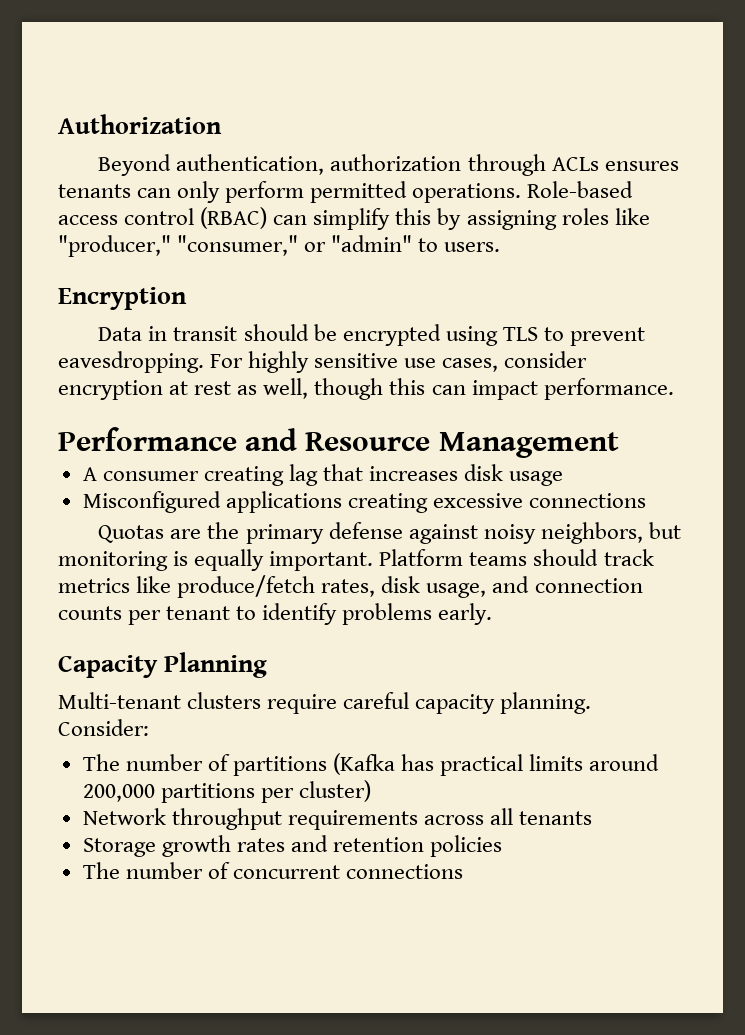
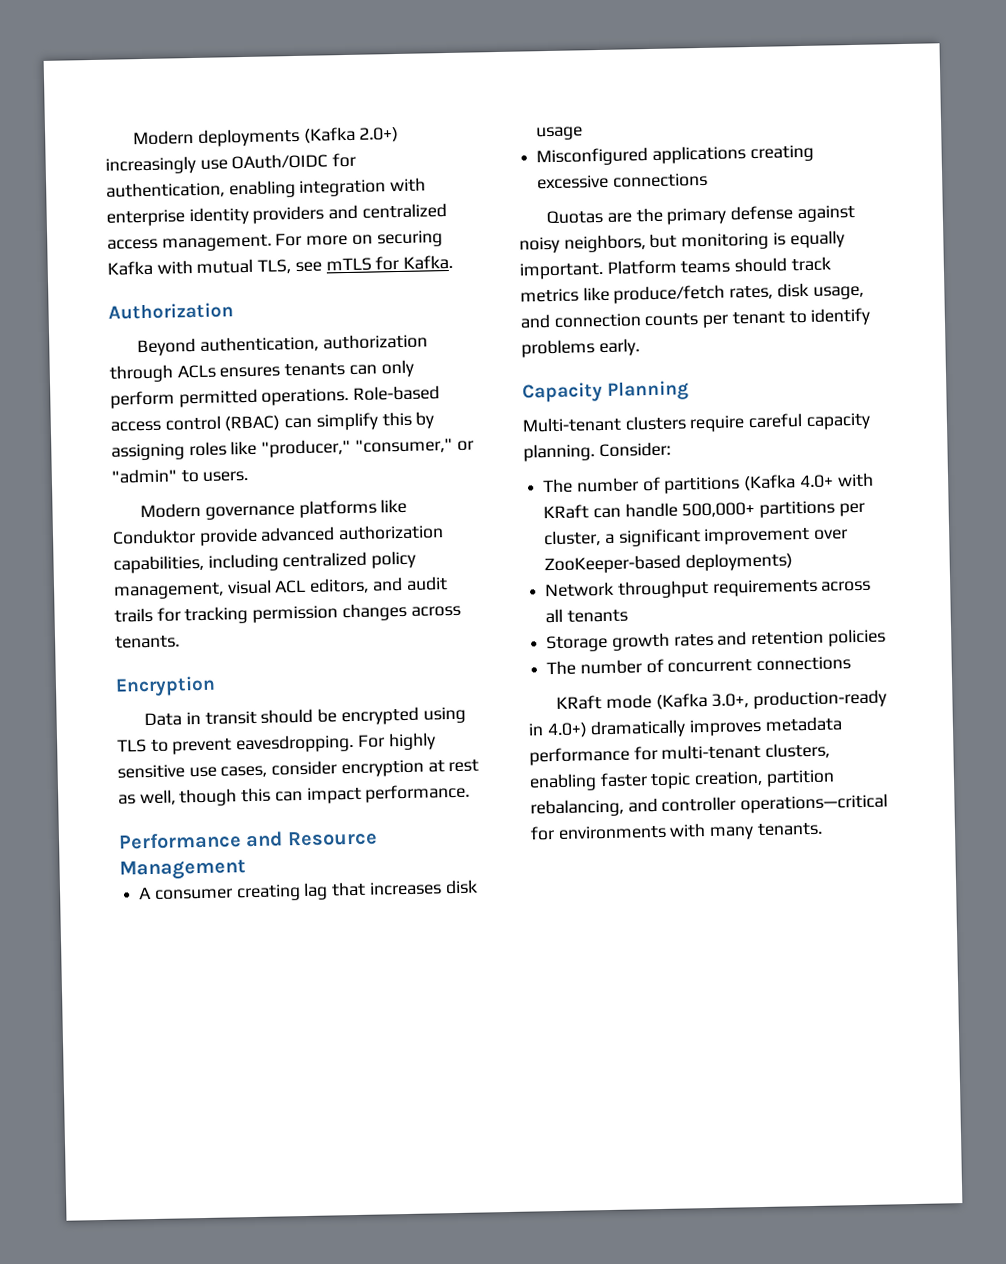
+ Modern deployments (Kafka 2.0+) increasingly use OAuth/OIDC for authentication, enabling integration with enterprise identity providers and centralized access management. For more on securing Kafka with mutual TLS, see mTLS for Kafka.
+ Modern governance platforms like Conduktor provide advanced authorization capabilities, including centralized policy management, visual ACL editors, and audit trails for tracking permission changes across tenants.
- The number of partitions (Kafka has practical limits around 200,000 partitions per cluster)
+ The number of partitions (Kafka 4.0+ with KRaft can handle 500,000+ partitions per cluster, a significant improvement over ZooKeeper-based deployments)
+ KRaft mode (Kafka 3.0+, production-ready in 4.0+) dramatically improves metadata performance for multi-tenant clusters, enabling faster topic creation, partition rebalancing, and controller operations—critical for environments with many tenants.

